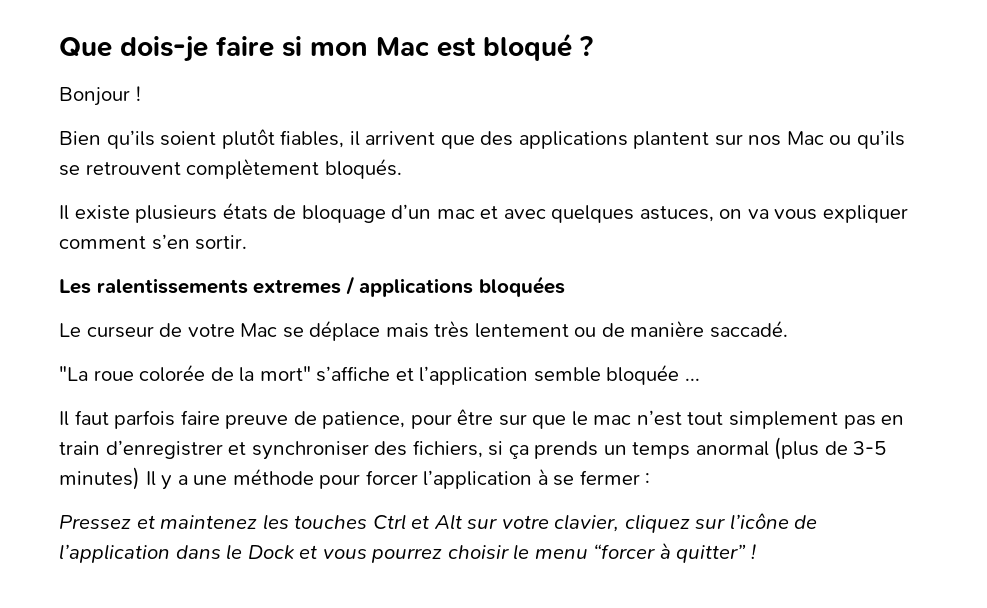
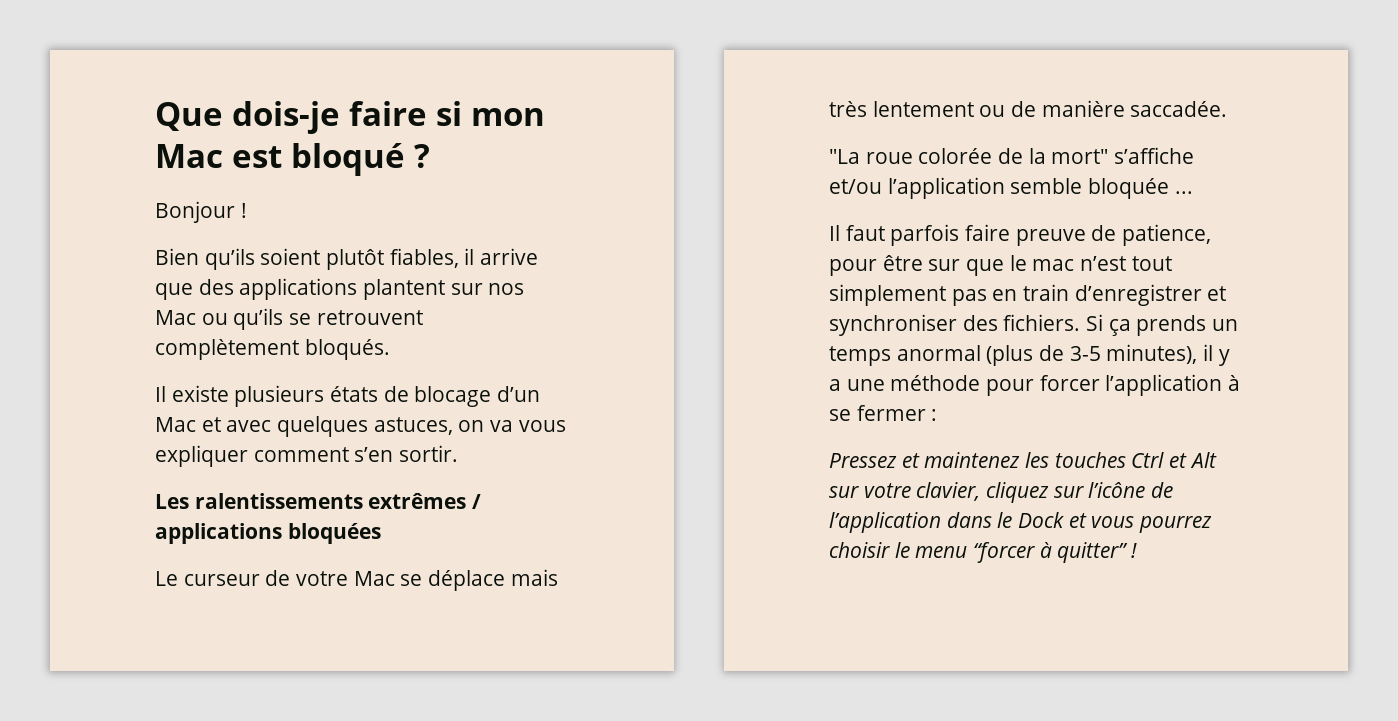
- Bien qu’ils soient plutôt fiables, il arrivent que des applications plantent sur nos Mac ou qu’ils se retrouvent complètement bloqués.
+ Bien qu’ils soient plutôt fiables, il arrive que des applications plantent sur nos Mac ou qu’ils se retrouvent complètement bloqués.
- Il existe plusieurs états de bloquage d’un mac et avec quelques astuces, on va vous expliquer comment s’en sortir.
+ Il existe plusieurs états de blocage d’un Mac et avec quelques astuces, on va vous expliquer comment s’en sortir.
- Les ralentissements extremes / applications bloquées
+ Les ralentissements extrêmes / applications bloquées
- Le curseur de votre Mac se déplace mais très lentement ou de manière saccadé.
+ Le curseur de votre Mac se déplace mais très lentement ou de manière saccadée.
- "La roue colorée de la mort" s’affiche et l’application semble bloquée ...
+ "La roue colorée de la mort" s’affiche et/ou l’application semble bloquée ...
- Il faut parfois faire preuve de patience, pour être sur que le mac n’est tout simplement pas en train d’enregistrer et synchroniser des fichiers, si ça prends un temps anormal (plus de 3-5 minutes) Il y a une méthode pour forcer l’application à se fermer :
+ Il faut parfois faire preuve de patience, pour être sur que le mac n’est tout simplement pas en train d’enregistrer et synchroniser des fichiers. Si ça prends un temps anormal (plus de 3-5 minutes), il y a une méthode pour forcer l’application à se fermer :

